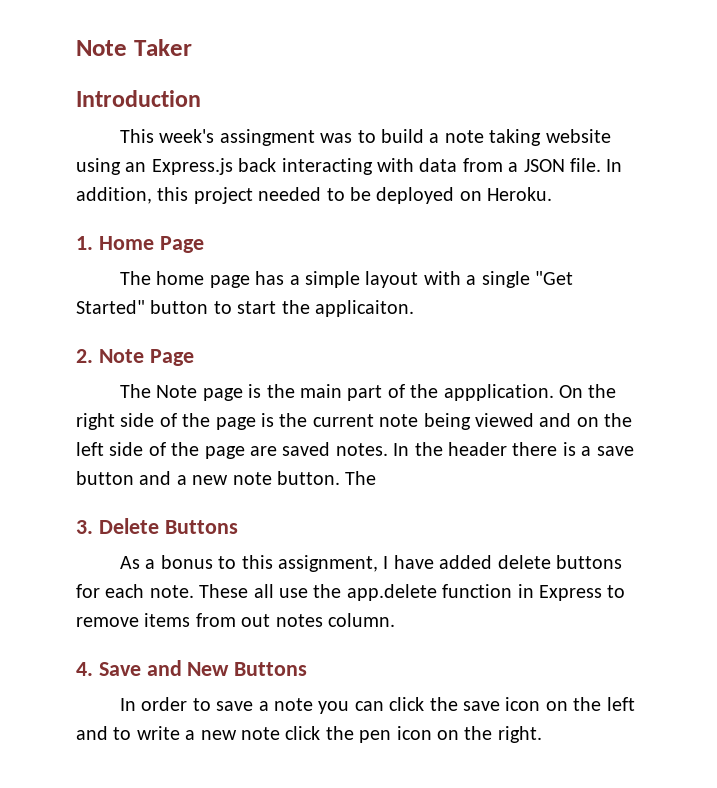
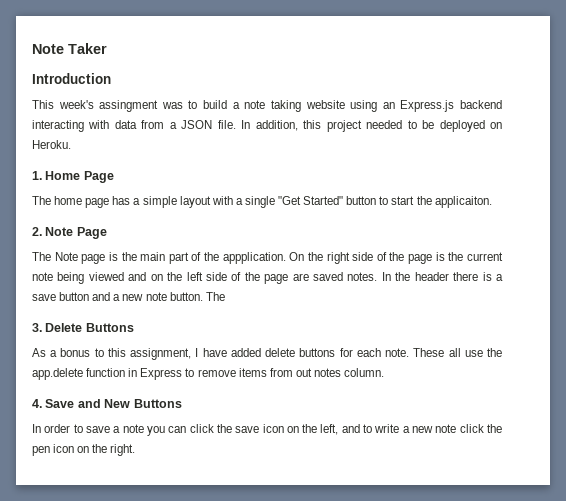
- This week's assingment was to build a note taking website using an Express.js back interacting with data from a JSON file.
+ This week's assingment was to build a note taking website using an Express.js backend interacting with data from a JSON file.
- In order to save a note you can click the save icon on the left and to write a new note click the pen icon on the right.
+ In order to save a note you can click the save icon on the left, and to write a new note click the pen icon on the right.

